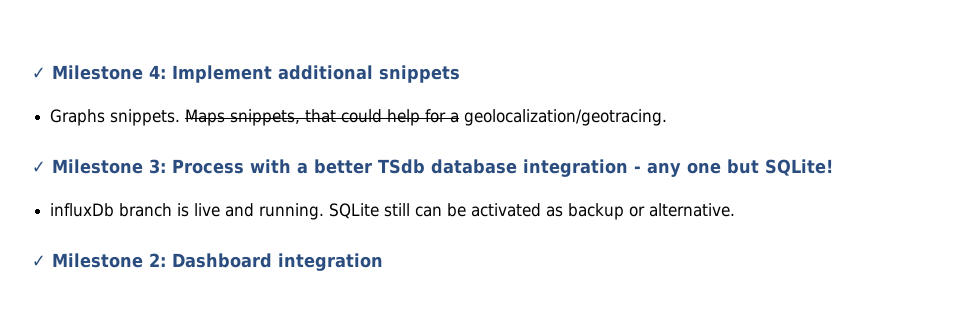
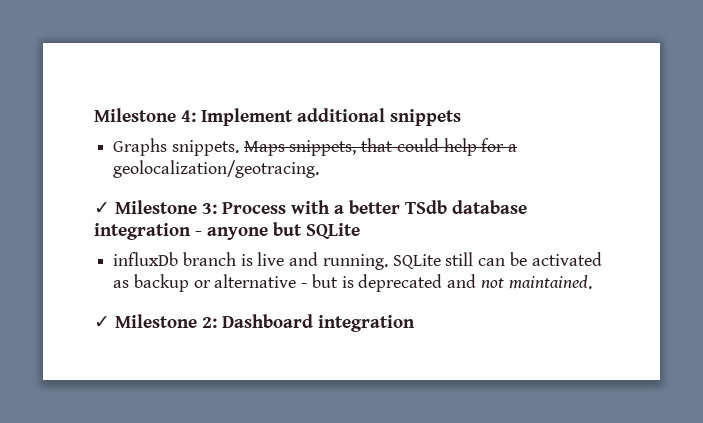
- ✓ Milestone 4: Implement additional snippets
+ Milestone 4: Implement additional snippets
- ✓ Milestone 3: Process with a better TSdb database integration - any one but SQLite!
+ ✓ Milestone 3: Process with a better TSdb database integration - anyone but SQLite
- SQLite still can be activated as backup or alternative.
+ SQLite still can be activated as backup or alternative - but is deprecated and not maintained.

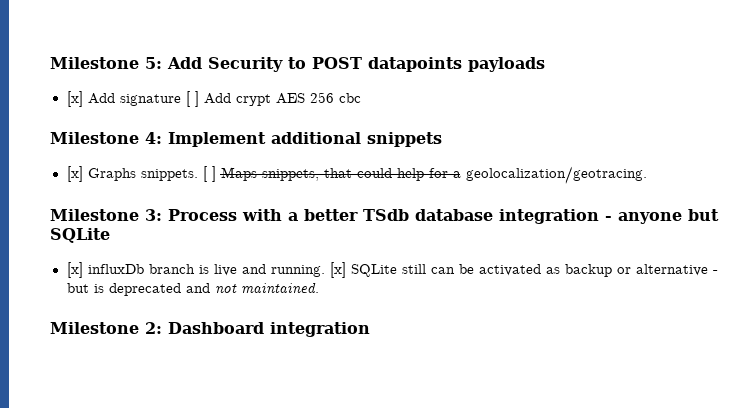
+ Milestone 5: Add Security to POST datapoints payloads
+ [x] Add signature [ ] Add crypt AES 256 cbc
- Graphs snippets.
+ [x] Graphs snippets.
- Maps snippets, that could help for a geolocalization/geotracing.
+ [ ] Maps snippets, that could help for a geolocalization/geotracing.
- ✓ Milestone 3: Process with a better TSdb database integration - anyone but SQLite
+ Milestone 3: Process with a better TSdb database integration - anyone but SQLite
- influxDb branch is live and running.
+ [x] influxDb branch is live and running.
- SQLite still can be activated as backup or alternative - but is deprecated and not maintained.
+ [x] SQLite still can be activated as backup or alternative - but is deprecated and not maintained.
- ✓ Milestone 2: Dashboard integration
+ Milestone 2: Dashboard integration

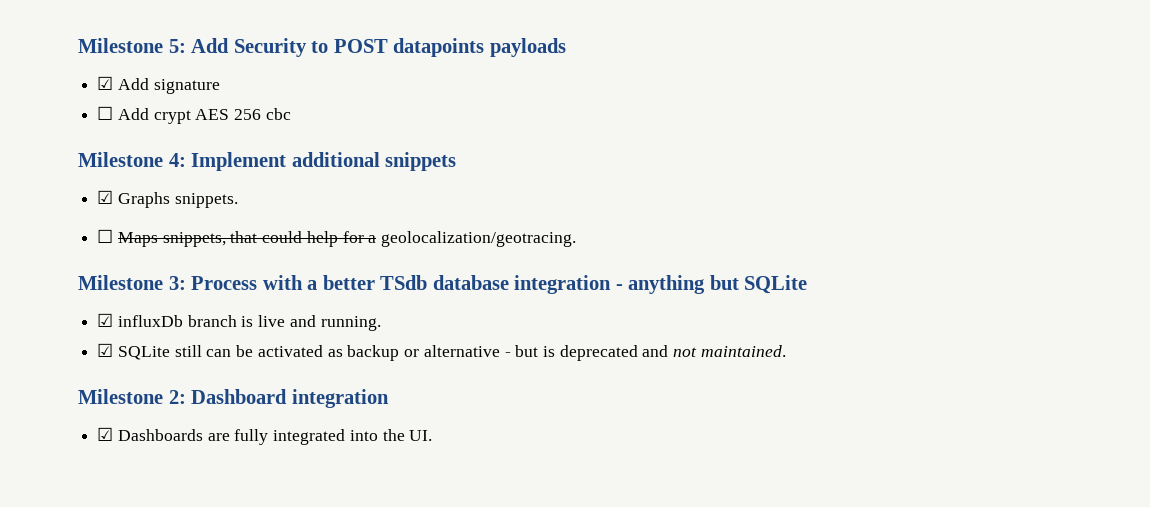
- [x] Add signature [ ] Add crypt AES 256 cbc
+ ☑ Add signature
+ ☐ Add crypt AES 256 cbc
- [x] Graphs snippets. [ ] Maps snippets, that could help for a geolocalization/geotracing.
+ ☑ Graphs snippets.
+ ☐ Maps snippets, that could help for a geolocalization/geotracing.
- Milestone 3: Process with a better TSdb database integration - anyone but SQLite
+ Milestone 3: Process with a better TSdb database integration - anything but SQLite
- [x] influxDb branch is live and running. [x] SQLite still can be activated as backup or alternative - but is deprecated and not maintained.
+ ☑ influxDb branch is live and running.
+ ☑ SQLite still can be activated as backup or alternative - but is deprecated and not maintained.
+ ☑ Dashboards are fully integrated into the UI.

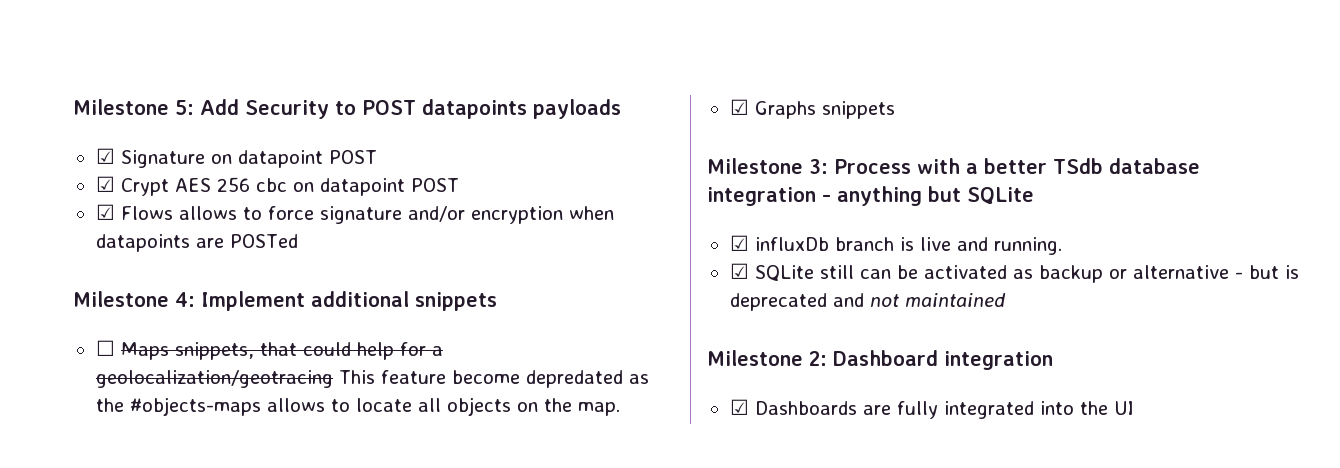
- ☑ Add signature
- ☐ Add crypt AES 256 cbc
+ ☑ Signature on datapoint POST
+ ☑ Crypt AES 256 cbc on datapoint POST
+ ☑ Flows allows to force signature and/or encryption when datapoints are POSTed
- ☑ Graphs snippets.
- ☐ Maps snippets, that could help for a geolocalization/geotracing.
+ ☐ Maps snippets, that could help for a geolocalization/geotracing This feature become depredated as the #objects-maps allows to locate all objects on the map.
+ ☑ Graphs snippets
- ☑ SQLite still can be activated as backup or alternative - but is deprecated and not maintained.
+ ☑ SQLite still can be activated as backup or alternative - but is deprecated and not maintained
- ☑ Dashboards are fully integrated into the UI.
+ ☑ Dashboards are fully integrated into the UI

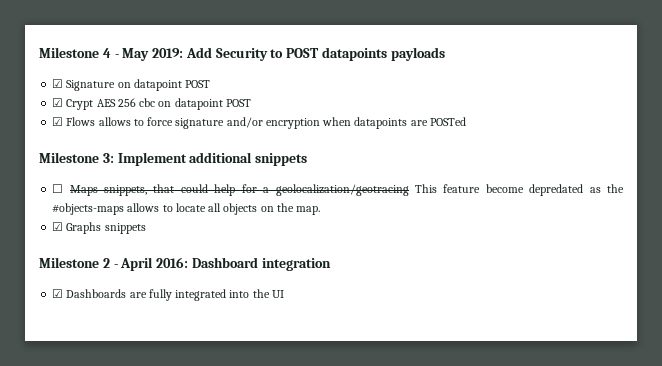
- Milestone 5: Add Security to POST datapoints payloads
+ Milestone 4 - May 2019: Add Security to POST datapoints payloads
- Milestone 4: Implement additional snippets
+ Milestone 3: Implement additional snippets
- Milestone 3: Process with a better TSdb database integration - anything but SQLite
- ☑ influxDb branch is live and running.
- ☑ SQLite still can be activated as backup or alternative - but is deprecated and not maintained
- Milestone 2: Dashboard integration
+ Milestone 2 - April 2016: Dashboard integration

